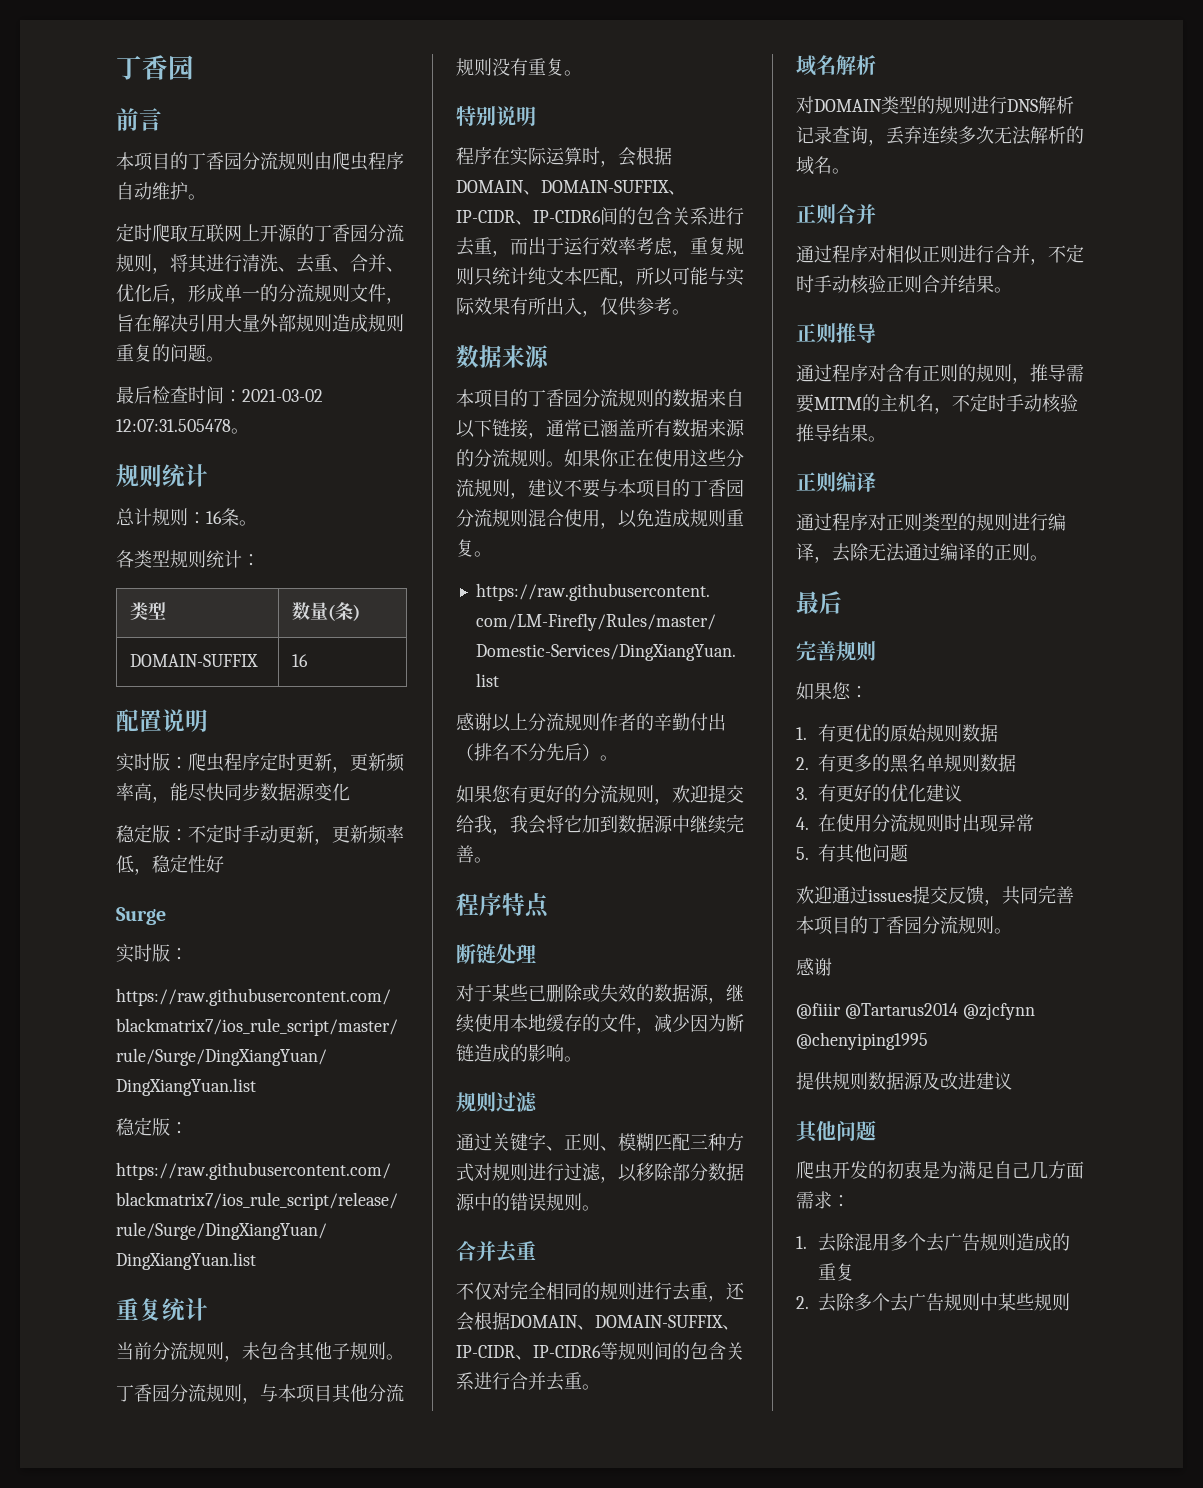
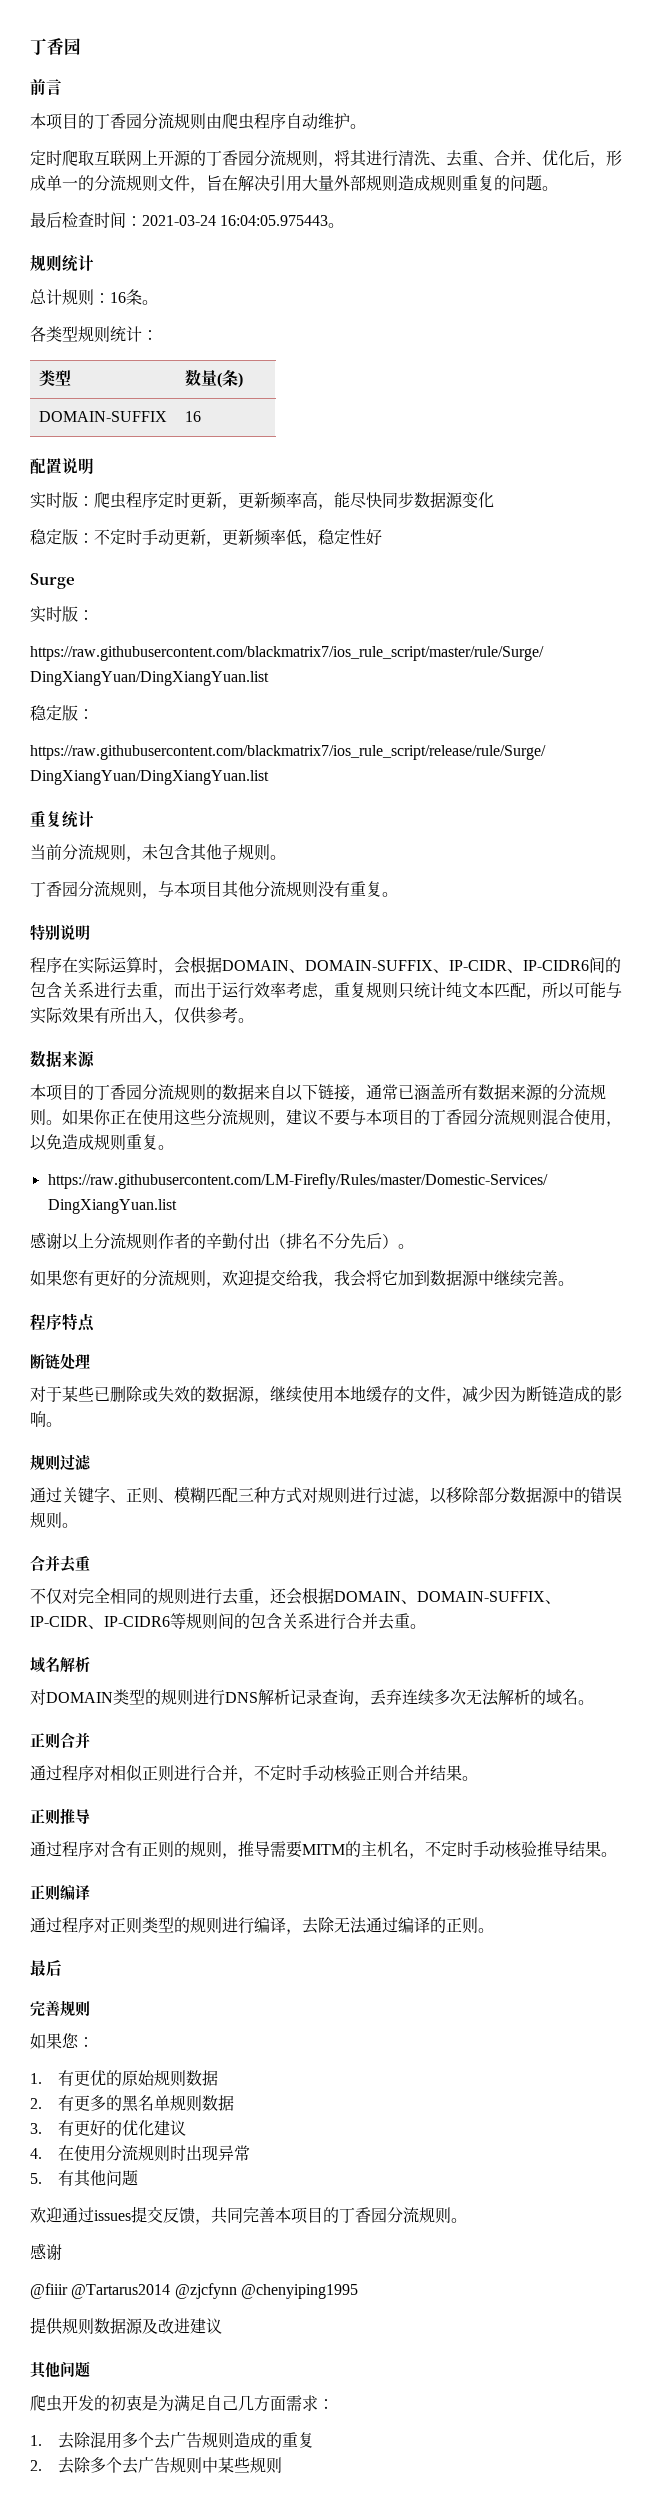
- 最后检查时间：2021-03-02 12:07:31.505478。
+ 最后检查时间：2021-03-24 16:04:05.975443。

